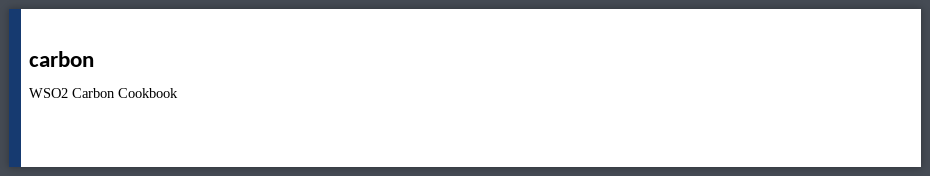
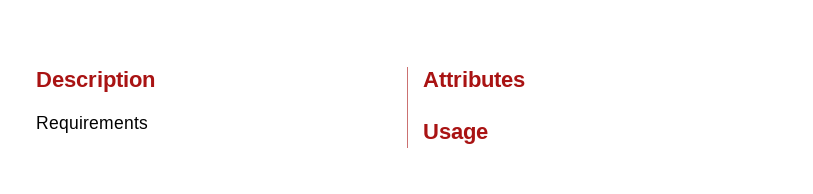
- carbon
- WSO2 Carbon Cookbook
+ Description
+ Requirements
+ Attributes
+ Usage

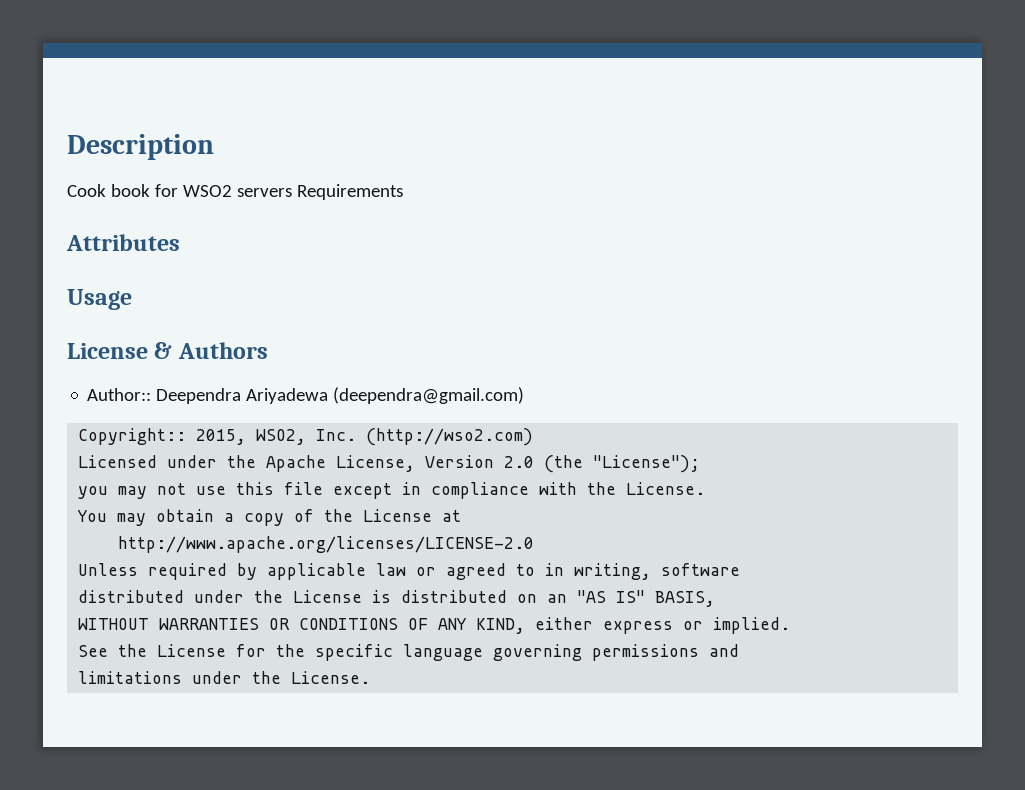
- Requirements
+ Cook book for WSO2 servers Requirements
  Attributes
  Usage
+ License & Authors
+ Author:: Deependra Ariyadewa (deependra@gmail.com)
+ Copyright:: 2015, WSO2, Inc. (http://wso2.com)
+ Licensed under the Apache License, Version 2.0 (the "License");
+ you may not use this file except in compliance with the License.
+ You may obtain a copy of the License at
+ http://www.apache.org/licenses/LICENSE-2.0
+ Unless required by applicable law or agreed to in writing, software
+ distributed under the License is distributed on an "AS IS" BASIS,
+ WITHOUT WARRANTIES OR CONDITIONS OF ANY KIND, either express or implied.
+ See the License for the specific language governing permissions and
+ limitations under the License.

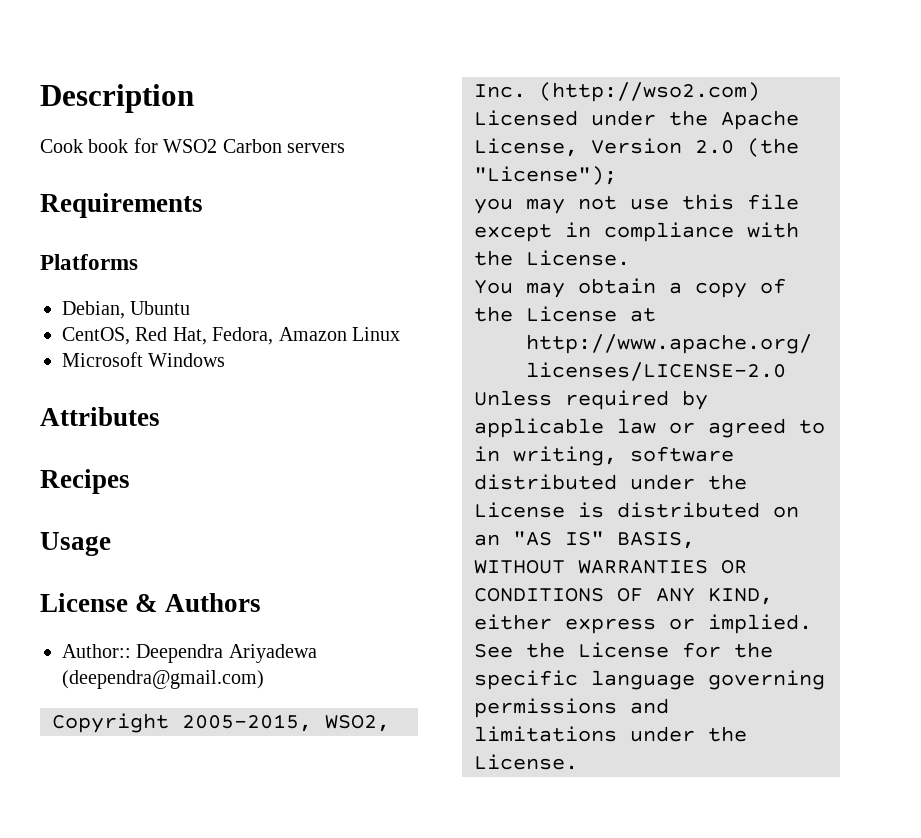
- Cook book for WSO2 servers Requirements
+ Cook book for WSO2 Carbon servers
+ Requirements
+ Platforms
+ Debian, Ubuntu
+ CentOS, Red Hat, Fedora, Amazon Linux
+ Microsoft Windows
+ Recipes
- Copyright:: 2015, WSO2, Inc. (http://wso2.com)
+ Copyright 2005-2015, WSO2, Inc. (http://wso2.com)

